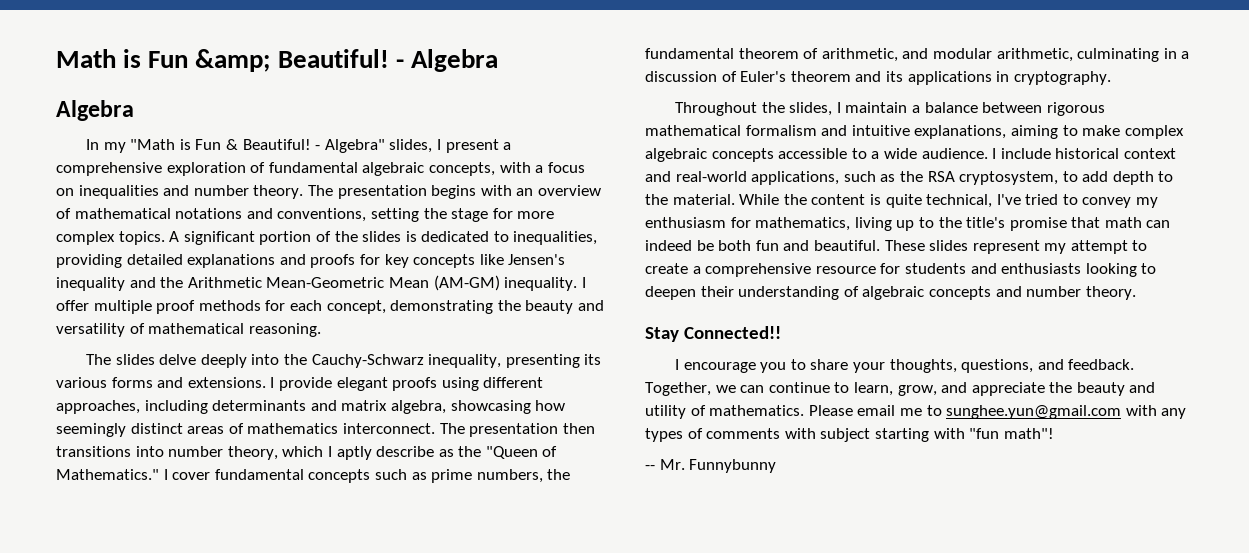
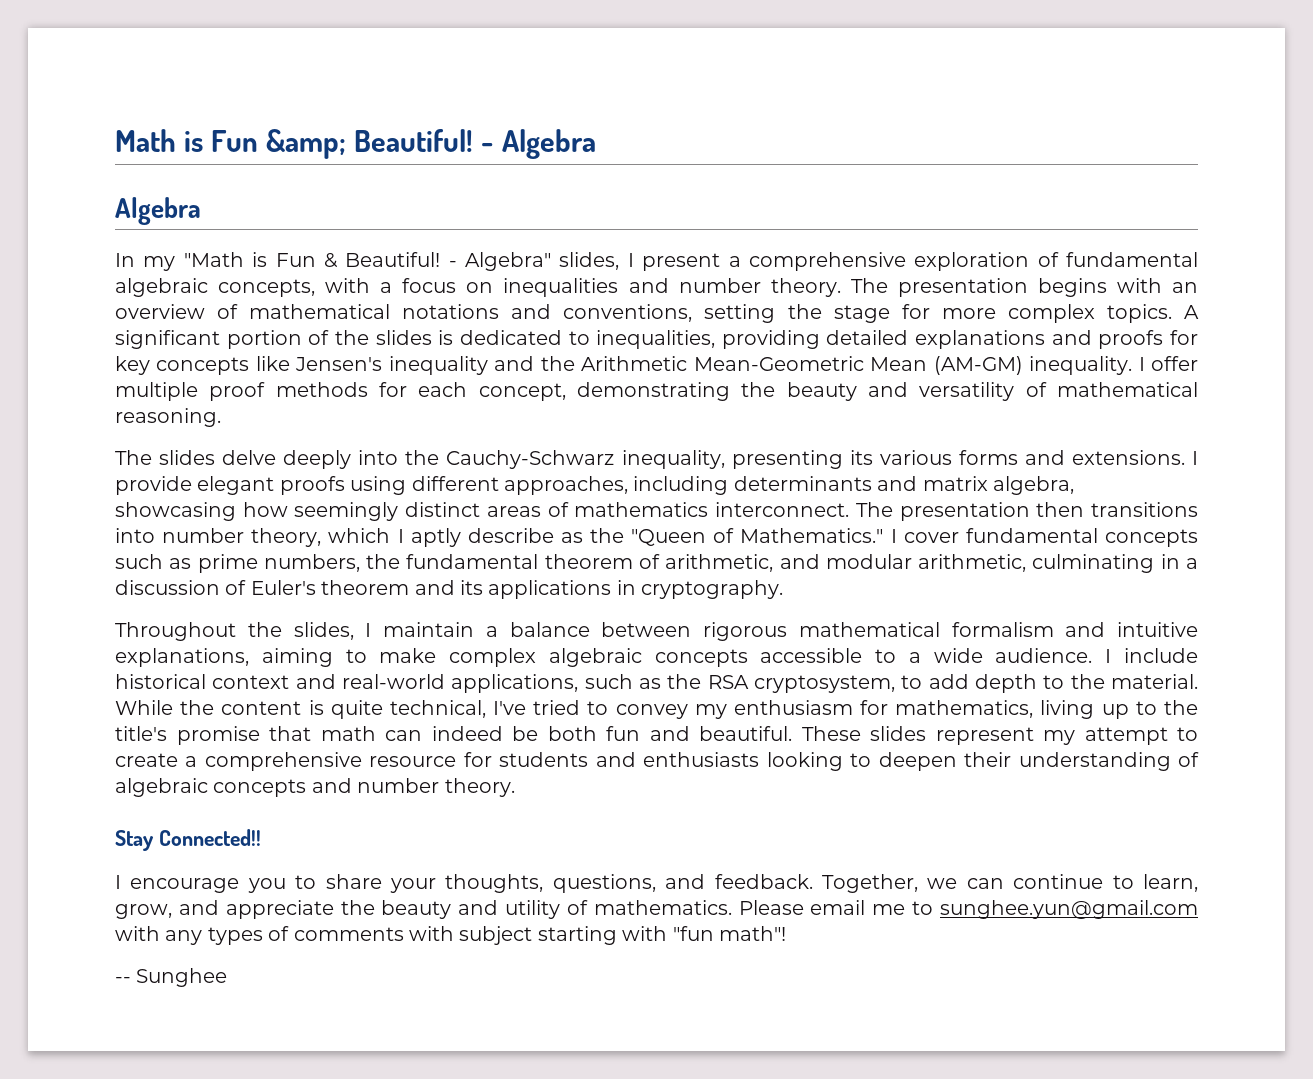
- -- Mr. Funnybunny
+ -- Sunghee

